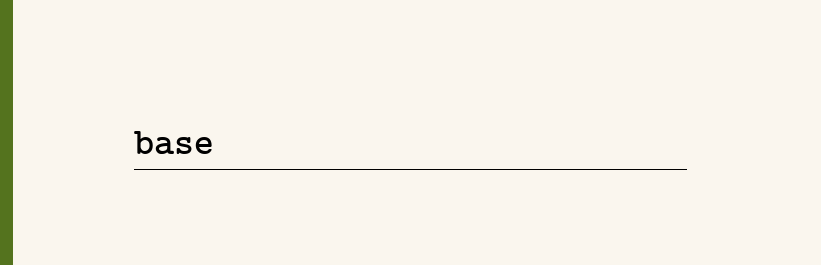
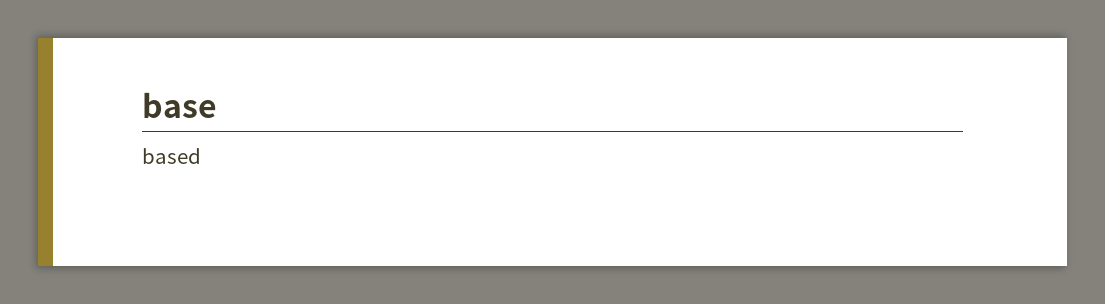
+ based

